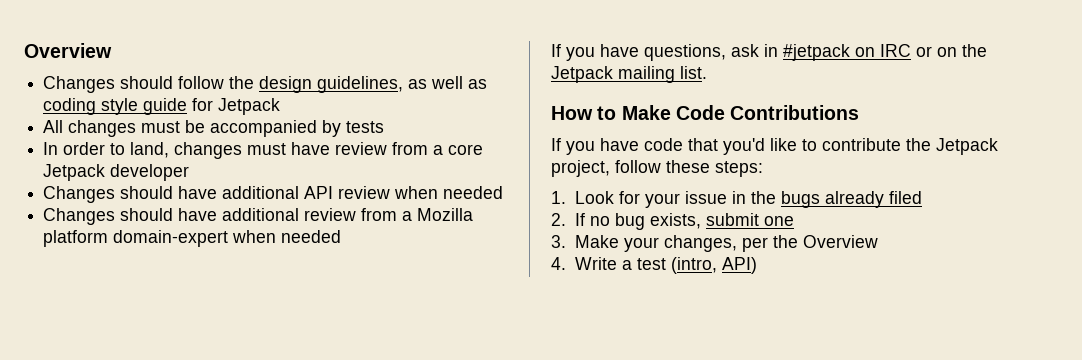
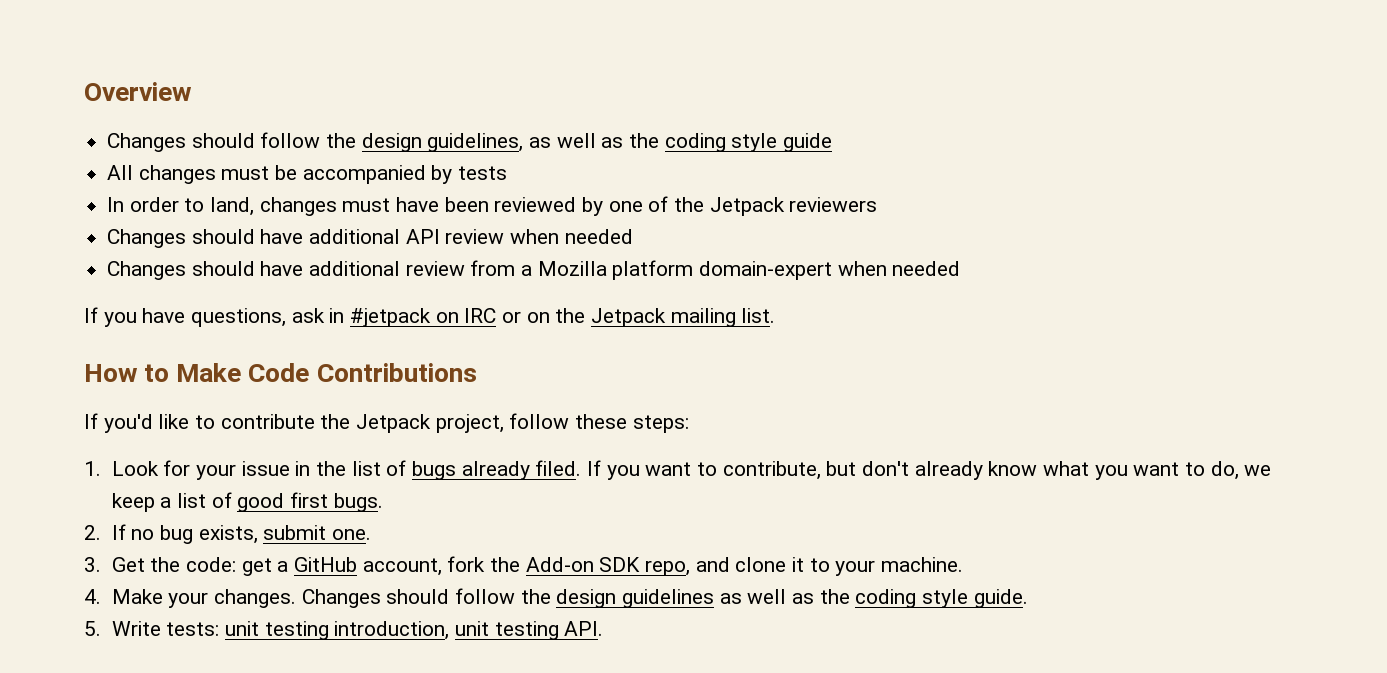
- Changes should follow the design guidelines, as well as coding style guide for Jetpack
+ Changes should follow the design guidelines, as well as the coding style guide
- In order to land, changes must have review from a core Jetpack developer
+ In order to land, changes must have been reviewed by one of the Jetpack reviewers
- If you have code that you'd like to contribute the Jetpack project, follow these steps:
+ If you'd like to contribute the Jetpack project, follow these steps:
- 1. Look for your issue in the bugs already filed
+ 1. Look for your issue in the list of bugs already filed. If you want to contribute, but don't already know what you want to do, we keep a list of good first bugs.
- 2. If no bug exists, submit one
- 3. Make your changes, per the Overview
- 4. Write a test (intro, API)
+ 2. If no bug exists, submit one.
+ 3. Get the code: get a GitHub account, fork the Add-on SDK repo, and clone it to your machine.
+ 4. Make your changes. Changes should follow the design guidelines as well as the coding style guide.
+ 5. Write tests: unit testing introduction, unit testing API.

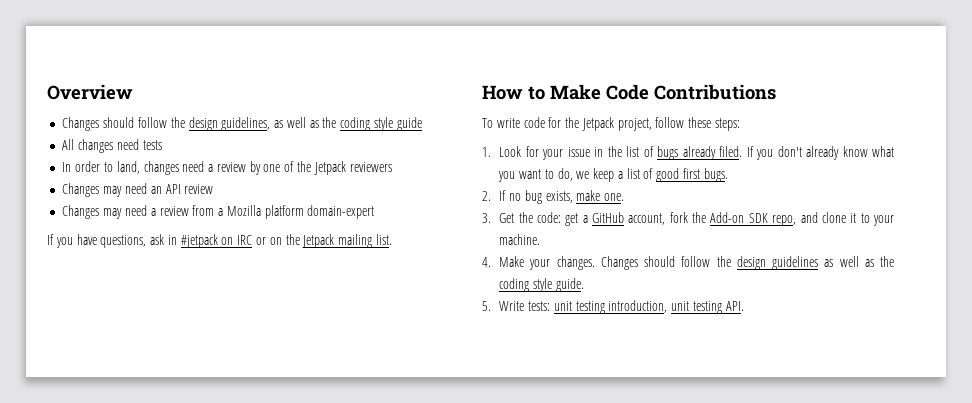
- All changes must be accompanied by tests
+ All changes need tests
- In order to land, changes must have been reviewed by one of the Jetpack reviewers
+ In order to land, changes need a review by one of the Jetpack reviewers
- Changes should have additional API review when needed
- Changes should have additional review from a Mozilla platform domain-expert when needed
+ Changes may need an API review
+ Changes may need a review from a Mozilla platform domain-expert
- If you'd like to contribute the Jetpack project, follow these steps:
+ To write code for the Jetpack project, follow these steps:
- If you want to contribute, but don't already know what you want to do, we keep a list of good first bugs.
+ If you don't already know what you want to do, we keep a list of good first bugs.
- 2. If no bug exists, submit one.
+ 2. If no bug exists, make one.

